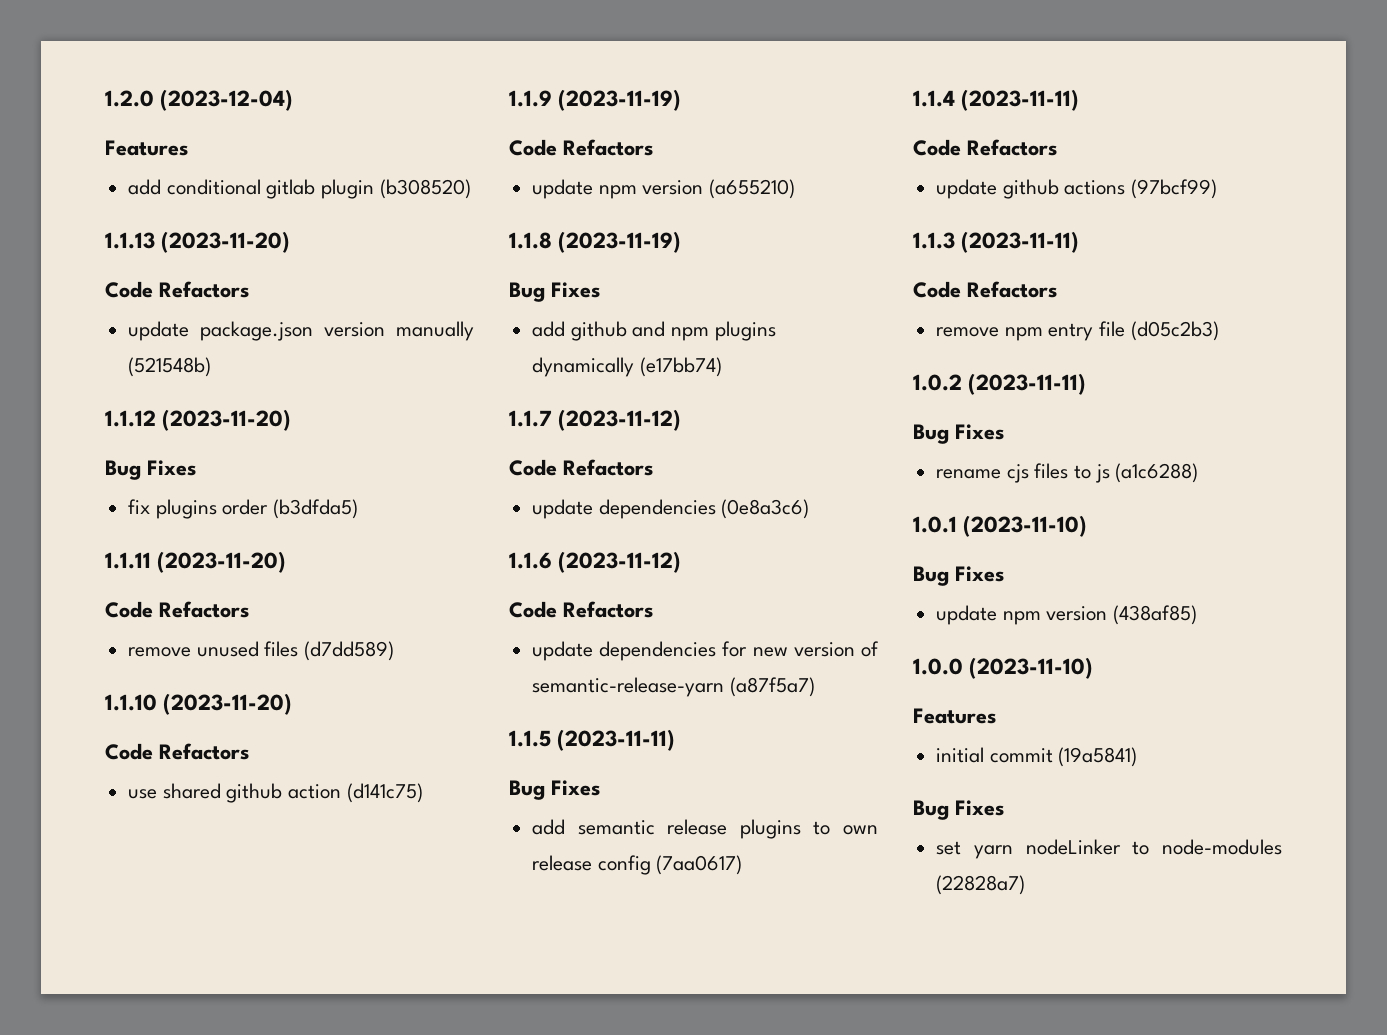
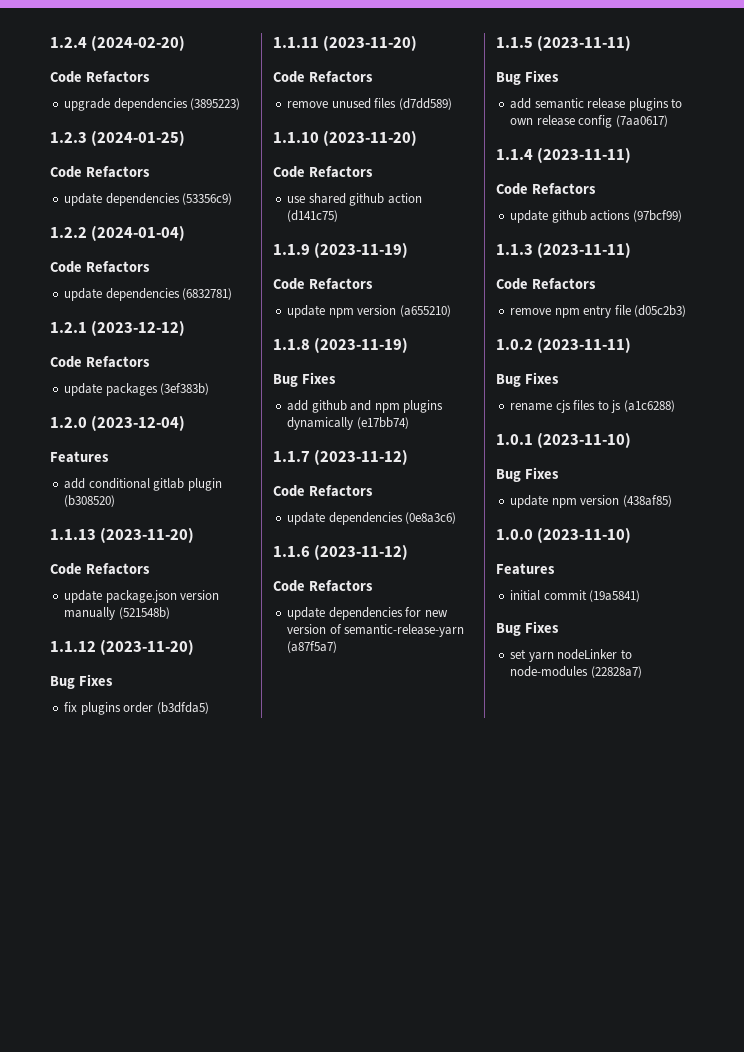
+ 1.2.4 (2024-02-20)
+ Code Refactors
+ upgrade dependencies (3895223)
+ 1.2.3 (2024-01-25)
+ Code Refactors
+ update dependencies (53356c9)
+ 1.2.2 (2024-01-04)
+ Code Refactors
+ update dependencies (6832781)
+ 1.2.1 (2023-12-12)
+ Code Refactors
+ update packages (3ef383b)

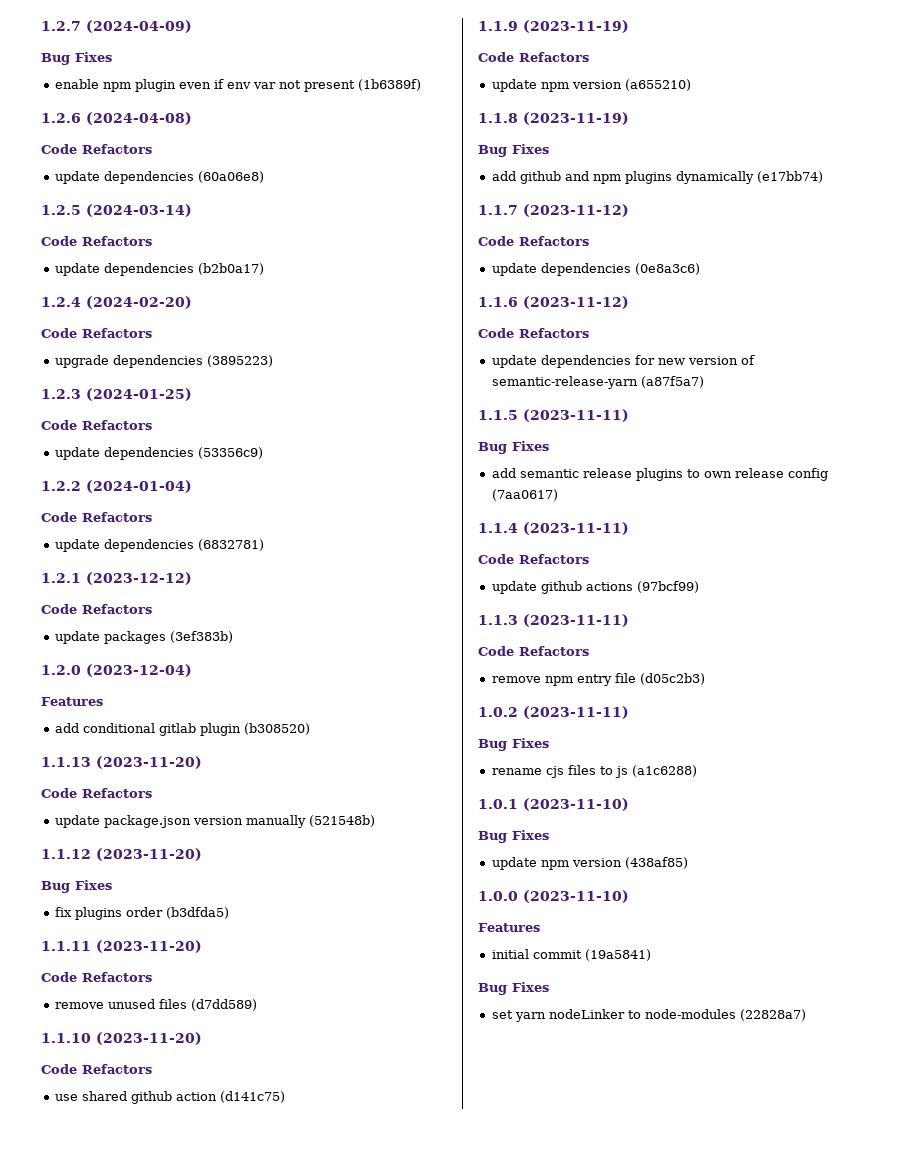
+ 1.2.7 (2024-04-09)
+ Bug Fixes
+ enable npm plugin even if env var not present (1b6389f)
+ 1.2.6 (2024-04-08)
+ Code Refactors
+ update dependencies (60a06e8)
+ 1.2.5 (2024-03-14)
+ Code Refactors
+ update dependencies (b2b0a17)

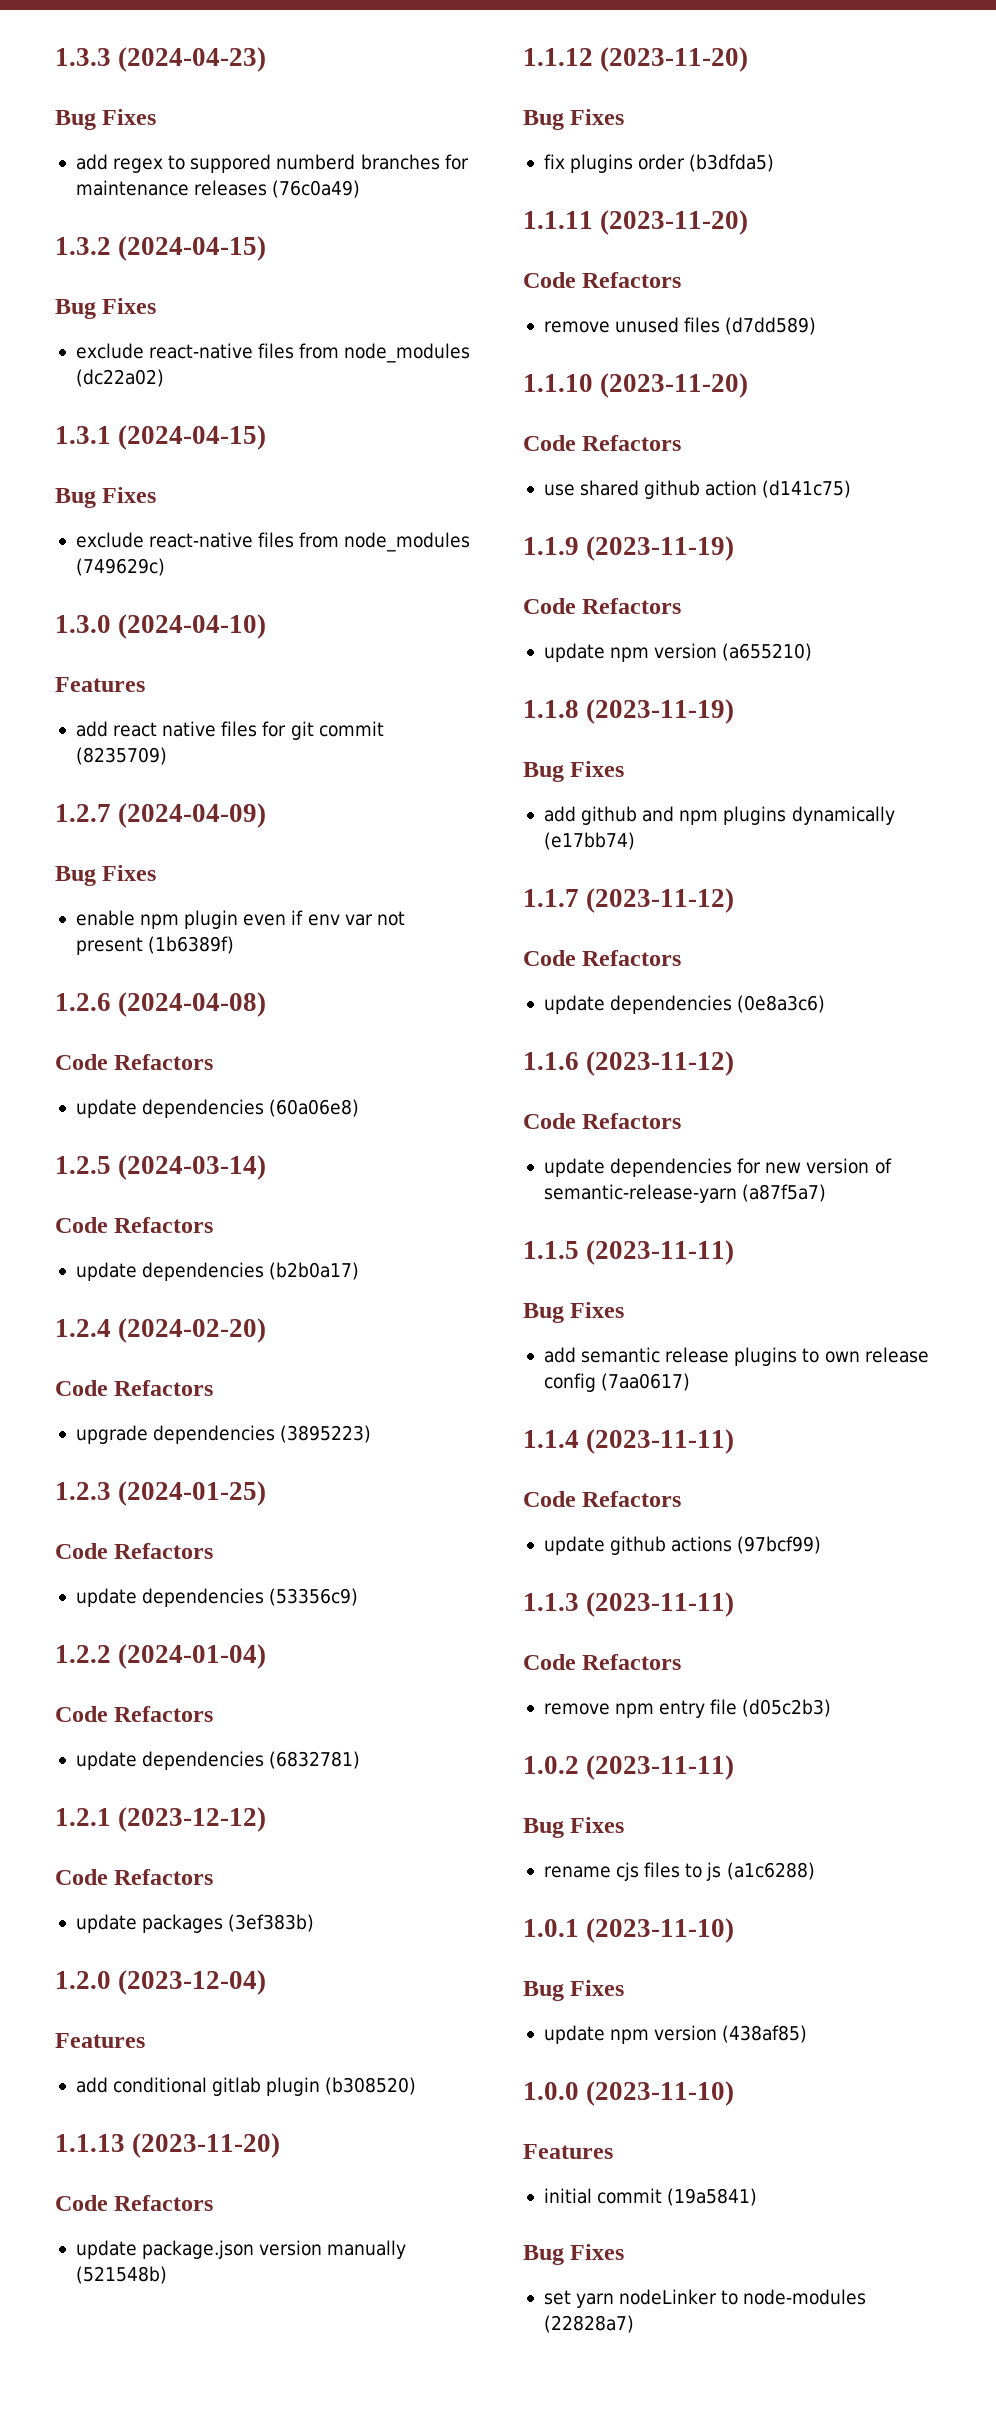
+ 1.3.3 (2024-04-23)
+ Bug Fixes
+ add regex to suppored numberd branches for maintenance releases (76c0a49)
+ 1.3.2 (2024-04-15)
+ Bug Fixes
+ exclude react-native files from node_modules (dc22a02)
+ 1.3.1 (2024-04-15)
+ Bug Fixes
+ exclude react-native files from node_modules (749629c)
+ 1.3.0 (2024-04-10)
+ Features
+ add react native files for git commit (8235709)

